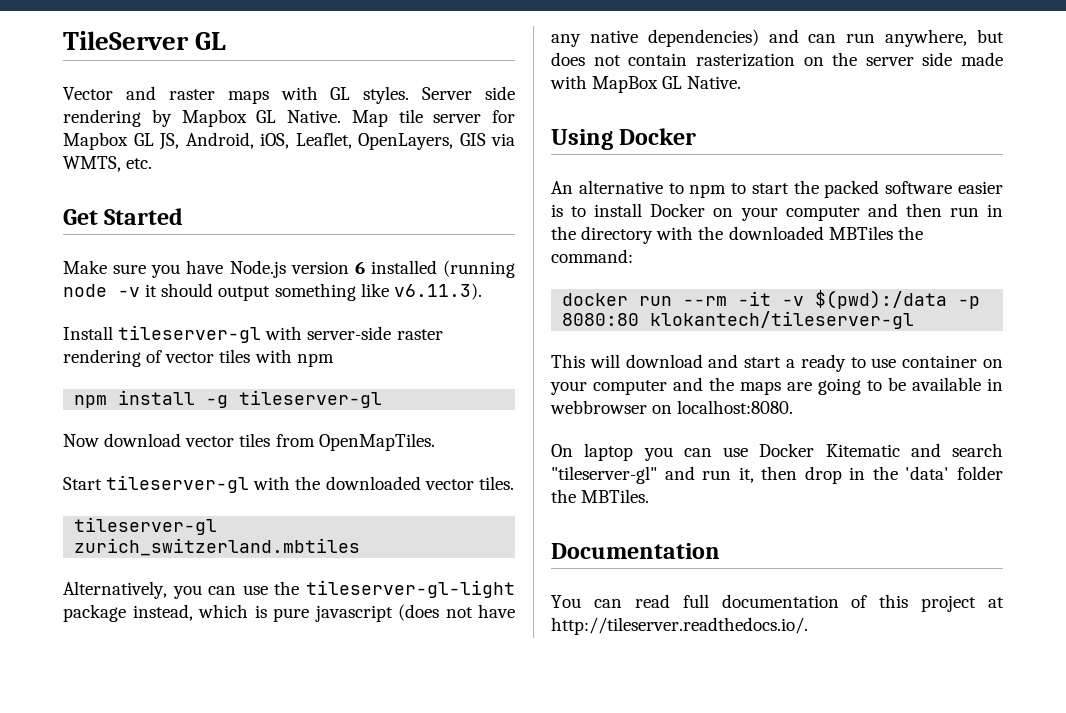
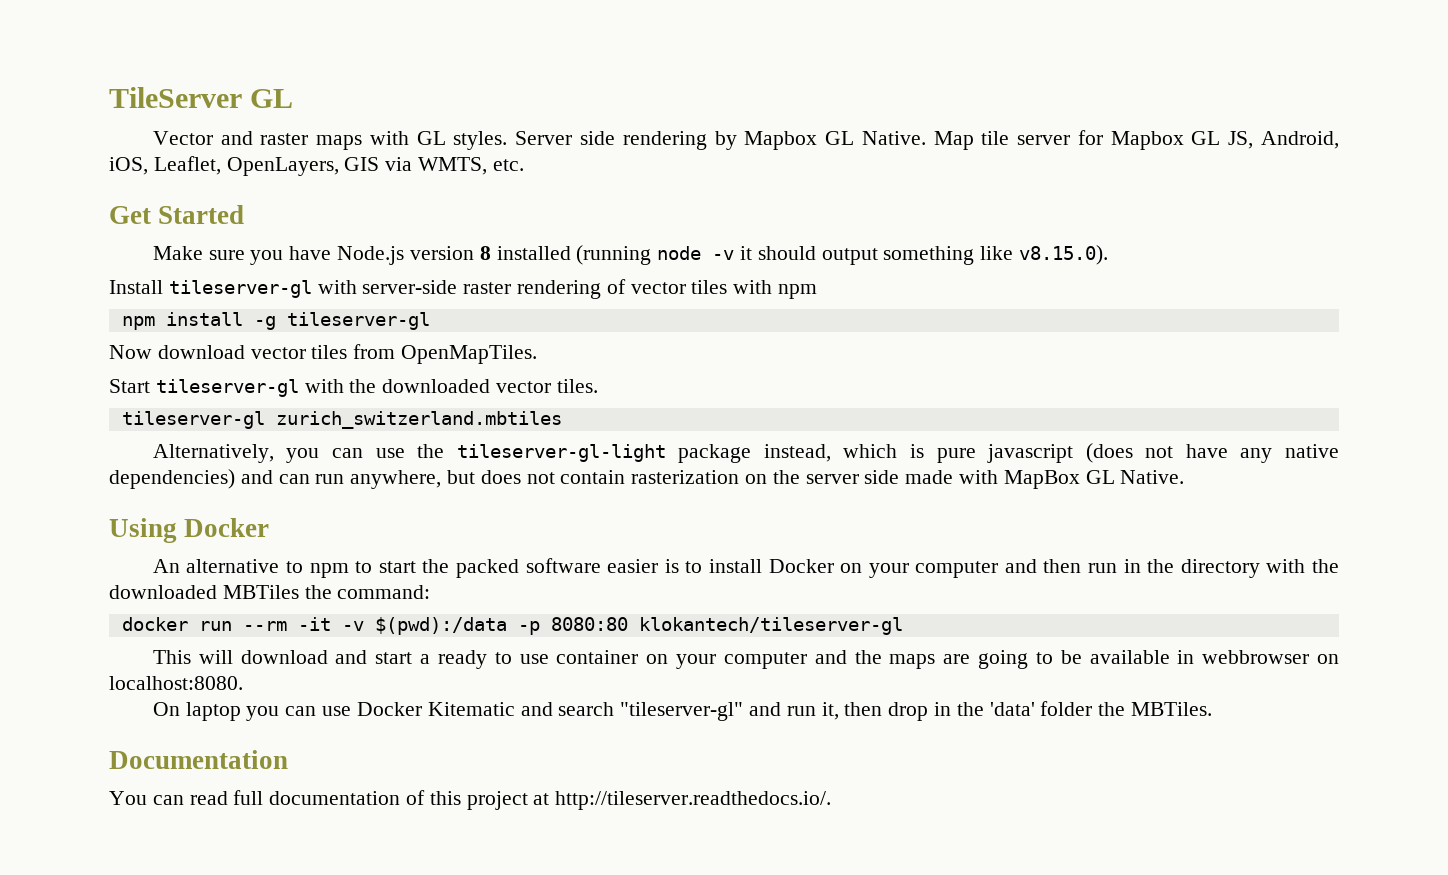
- Make sure you have Node.js version 6 installed (running node -v it should output something like v6.11.3).
+ Make sure you have Node.js version 8 installed (running node -v it should output something like v8.15.0).

